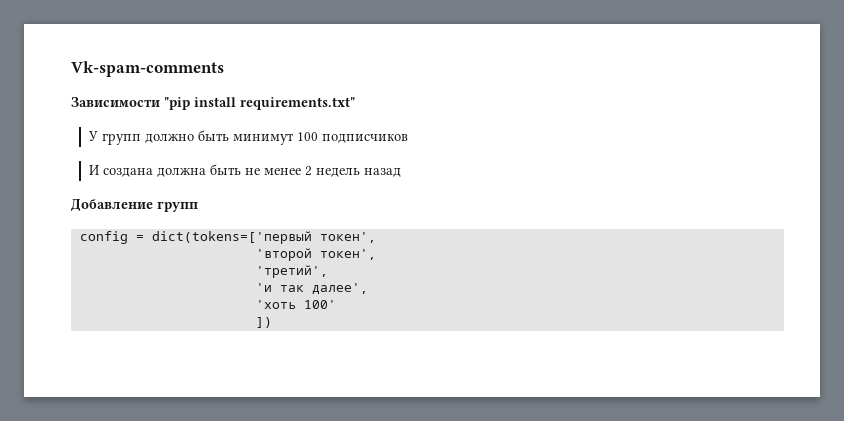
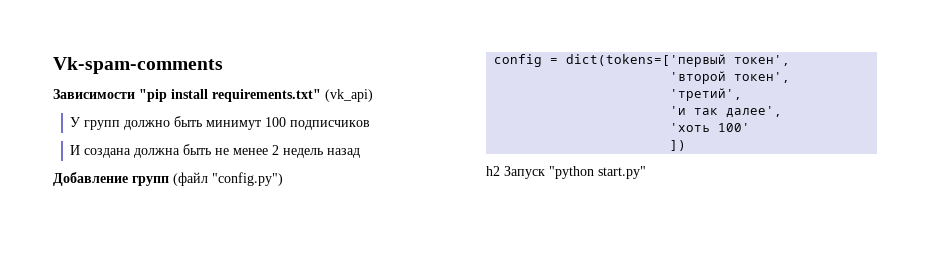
- Зависимости "pip install requirements.txt"
+ Зависимости "pip install requirements.txt" (vk_api)
- Добавление групп
+ Добавление групп (файл "config.py")
+ h2 Запуск "python start.py"

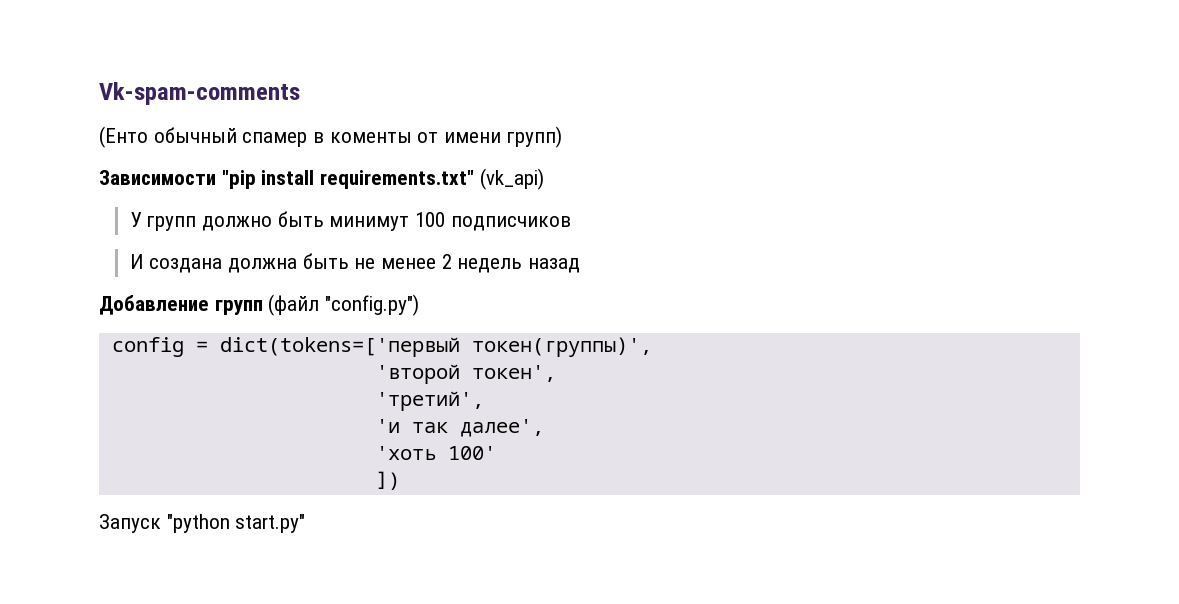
+ (Енто обычный спамер в коменты от имени групп)
- config = dict(tokens=['первый токен',
+ config = dict(tokens=['первый токен(группы)',
- h2 Запуск "python start.py"
+ Запуск "python start.py"

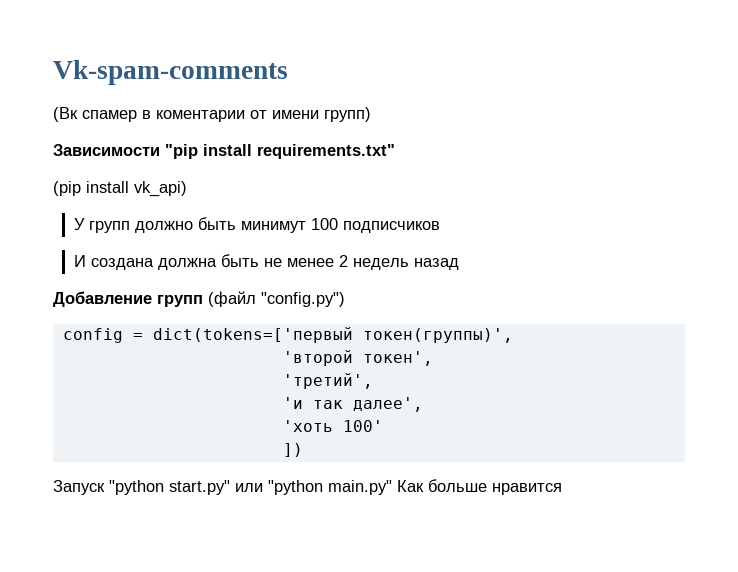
- (Енто обычный спамер в коменты от имени групп)
+ (Вк спамер в коментарии от имени групп)
- Зависимости "pip install requirements.txt" (vk_api)
+ Зависимости "pip install requirements.txt"
+ (pip install vk_api)
- Запуск "python start.py"
+ Запуск "python start.py" или "python main.py" Как больше нравится

